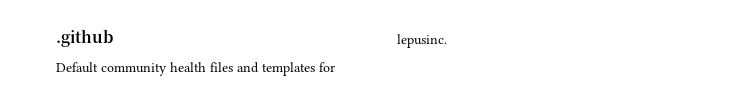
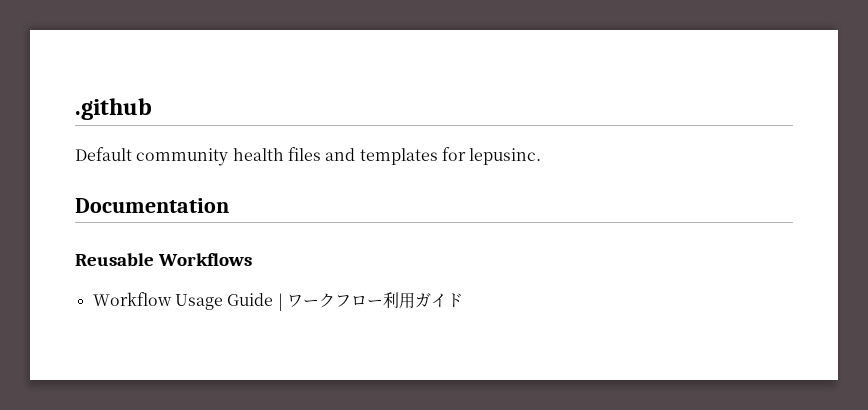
+ Documentation
+ Reusable Workflows
+ Workflow Usage Guide | ワークフロー利用ガイド

